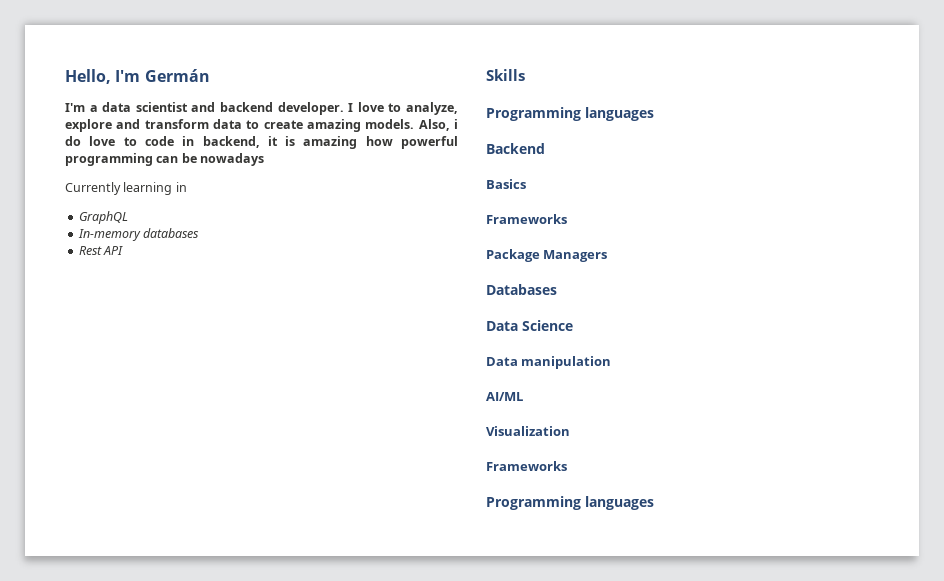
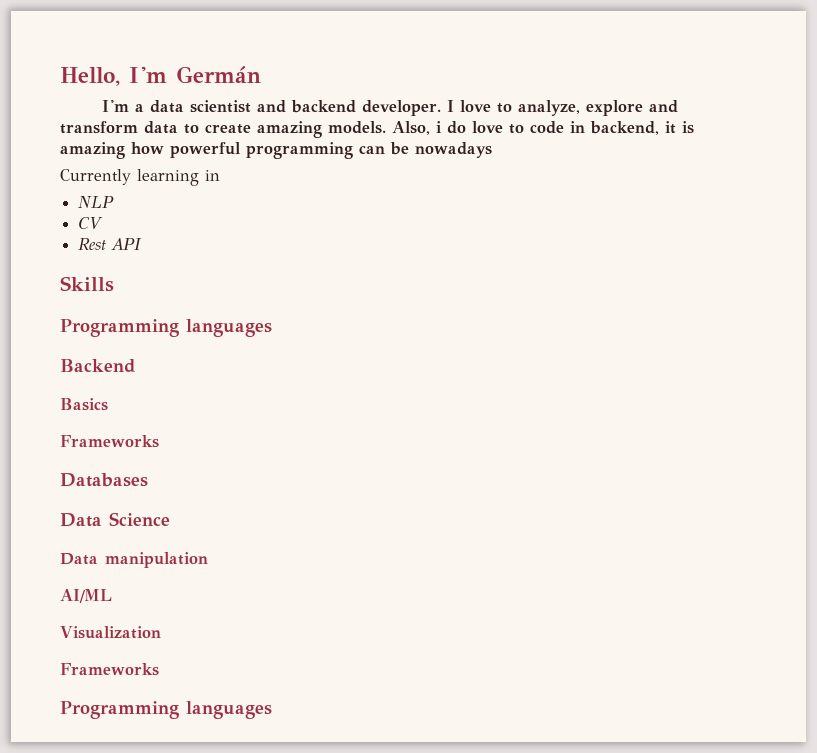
- GraphQL
- In-memory databases
+ NLP
+ CV
- Package Managers

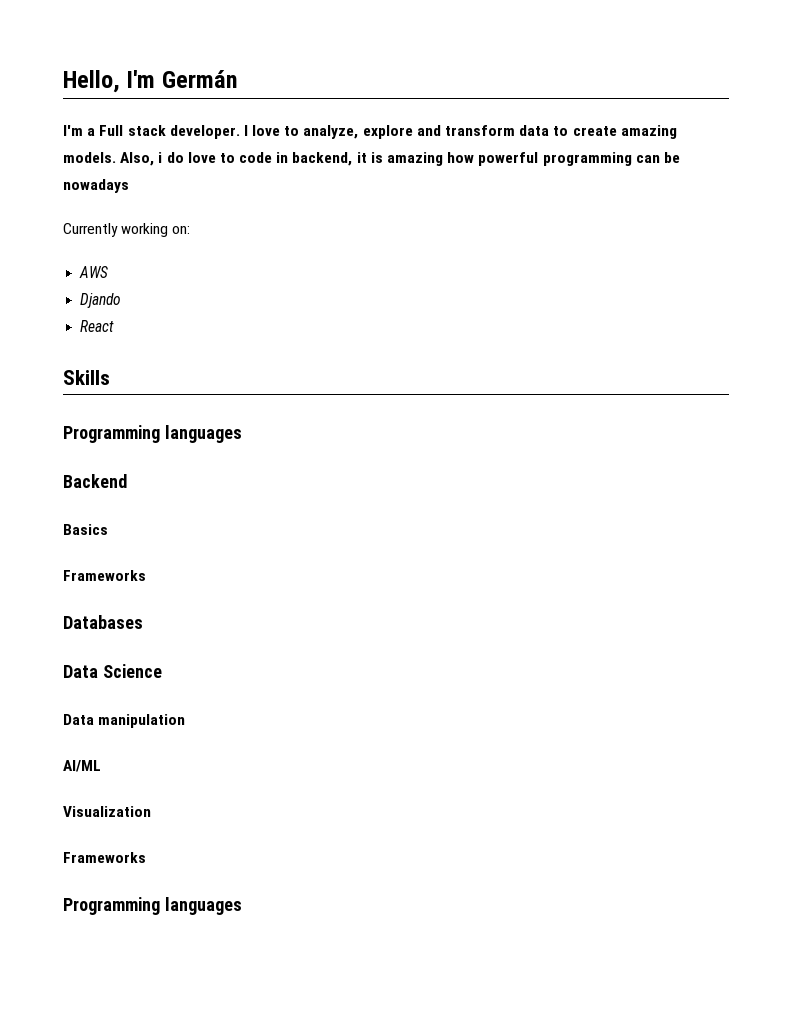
- I'm a data scientist and backend developer.
+ I'm a Full stack developer.
- Currently learning in
- NLP
- CV
- Rest API
+ Currently working on:
+ AWS
+ Djando
+ React

